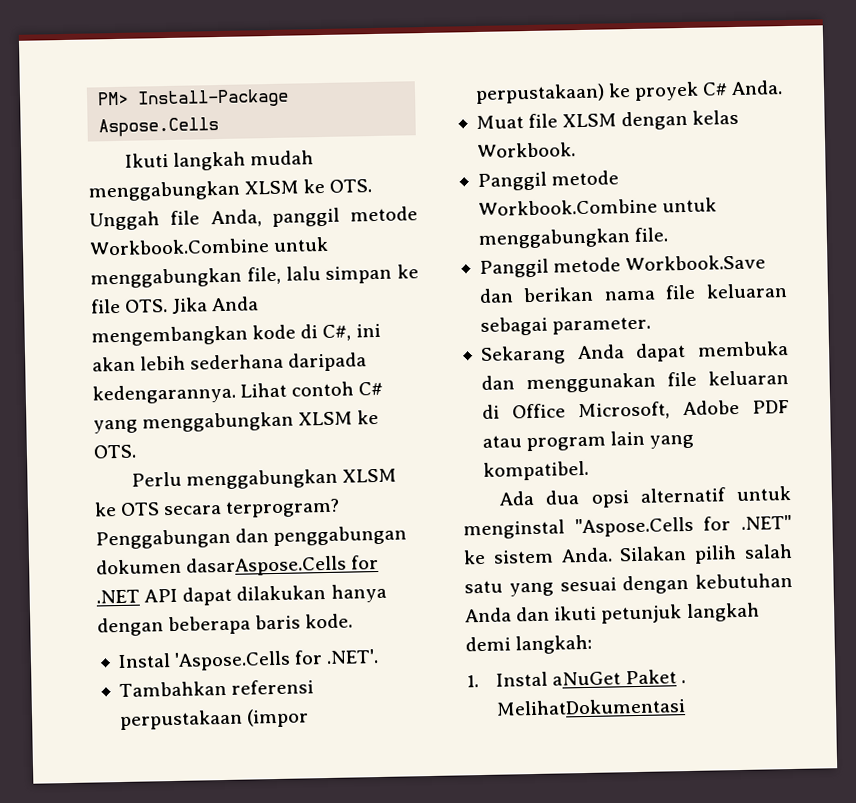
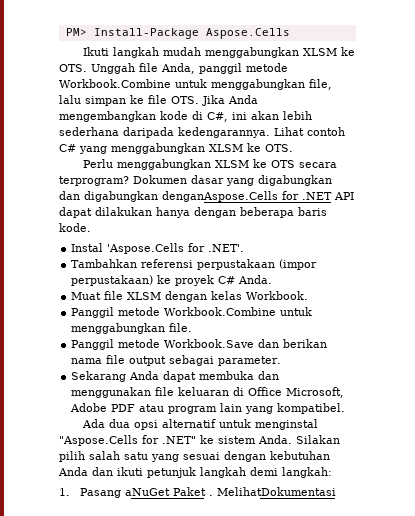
- Penggabungan dan penggabungan dokumen dasarAspose.Cells for .NET API dapat dilakukan hanya dengan beberapa baris kode.
+ Dokumen dasar yang digabungkan dan digabungkan denganAspose.Cells for .NET API dapat dilakukan hanya dengan beberapa baris kode.
- Panggil metode Workbook.Save dan berikan nama file keluaran sebagai parameter.
+ Panggil metode Workbook.Save dan berikan nama file output sebagai parameter.
- 1. Instal aNuGet Paket .
+ 1. Pasang aNuGet Paket .

